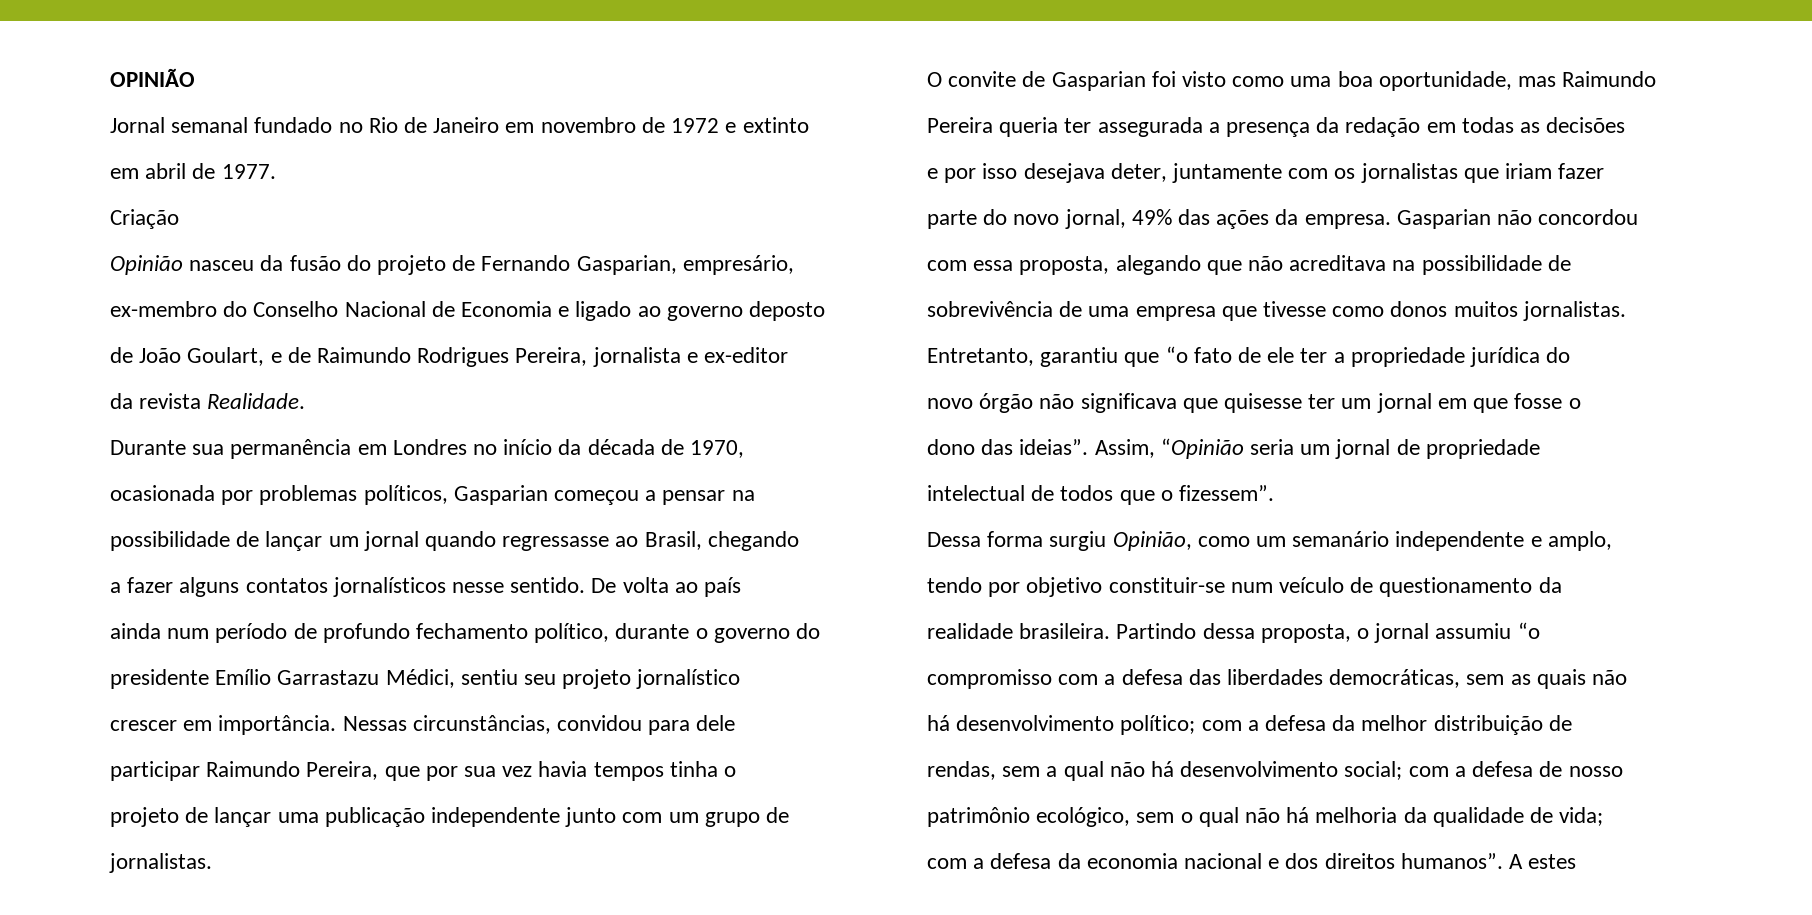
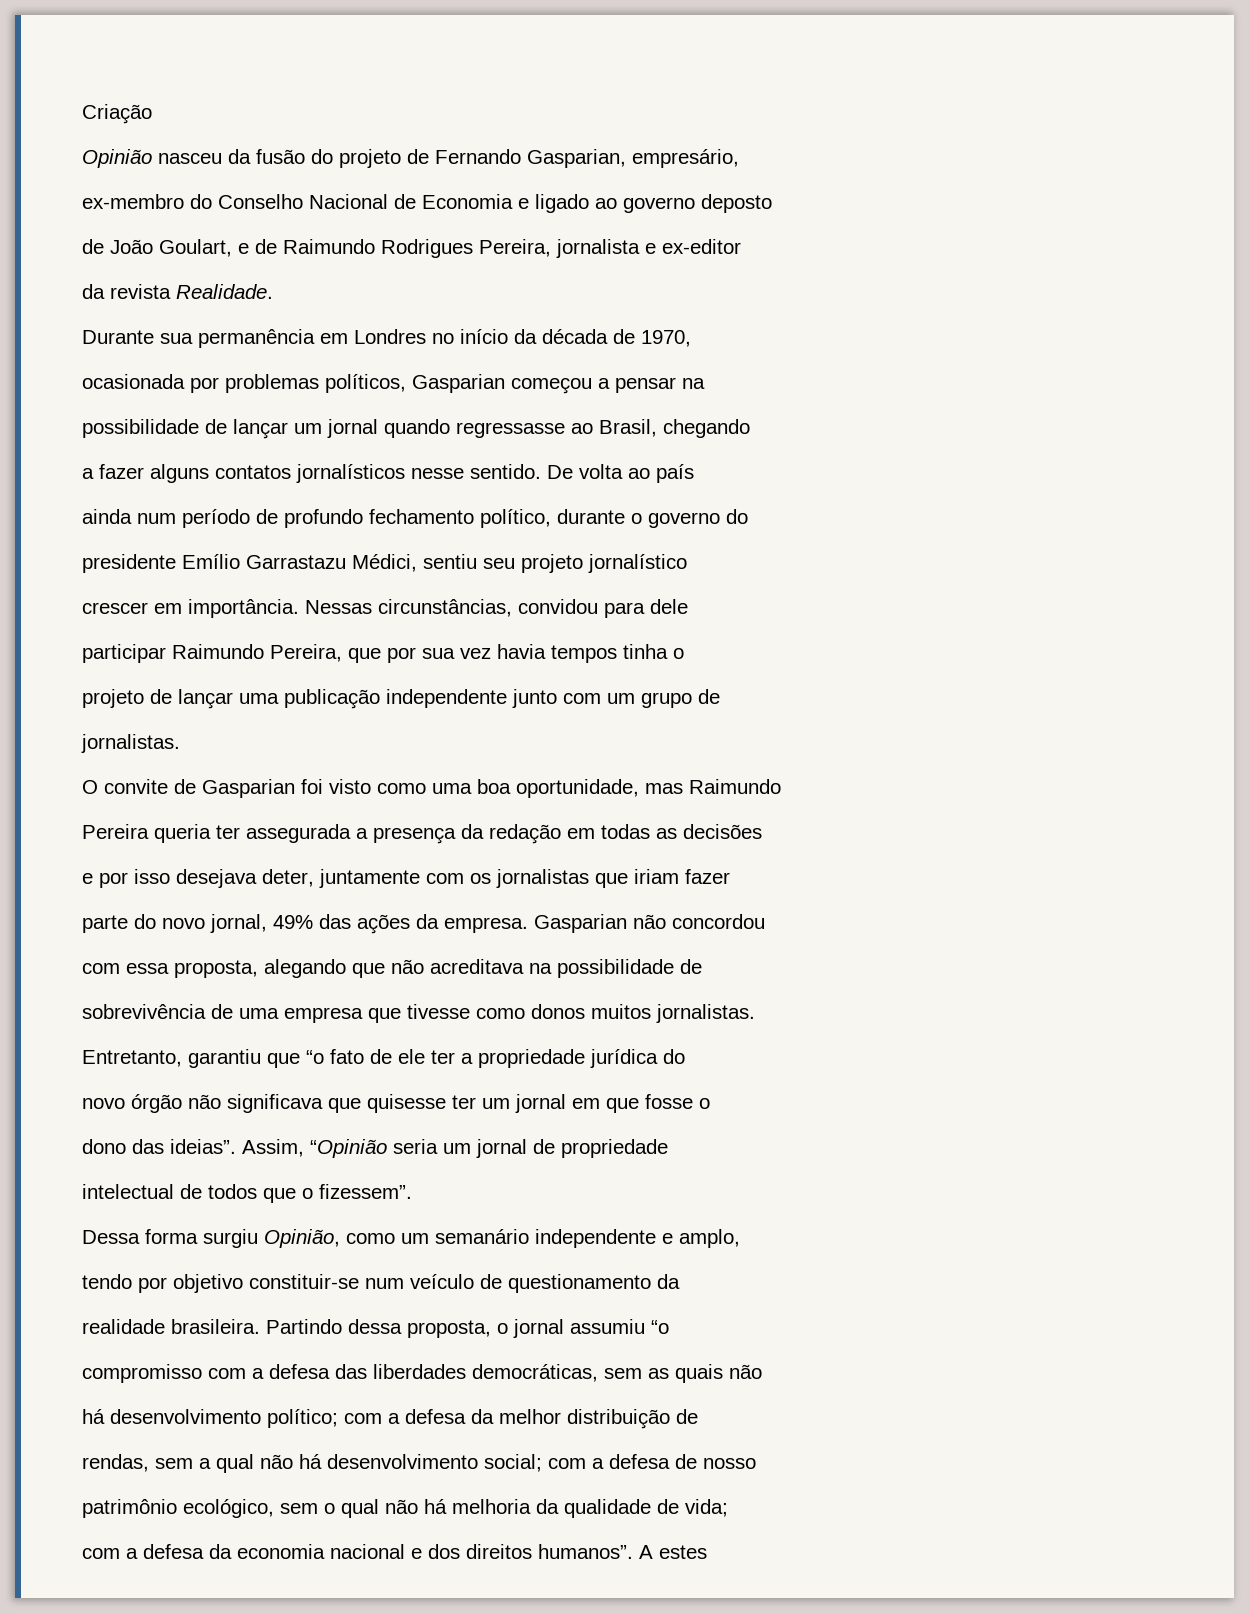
- OPINIÃO
- Jornal semanal fundado no Rio de Janeiro em novembro de 1972 e extinto
- em abril de 1977.

